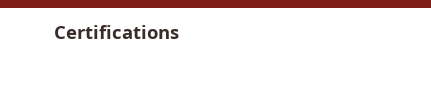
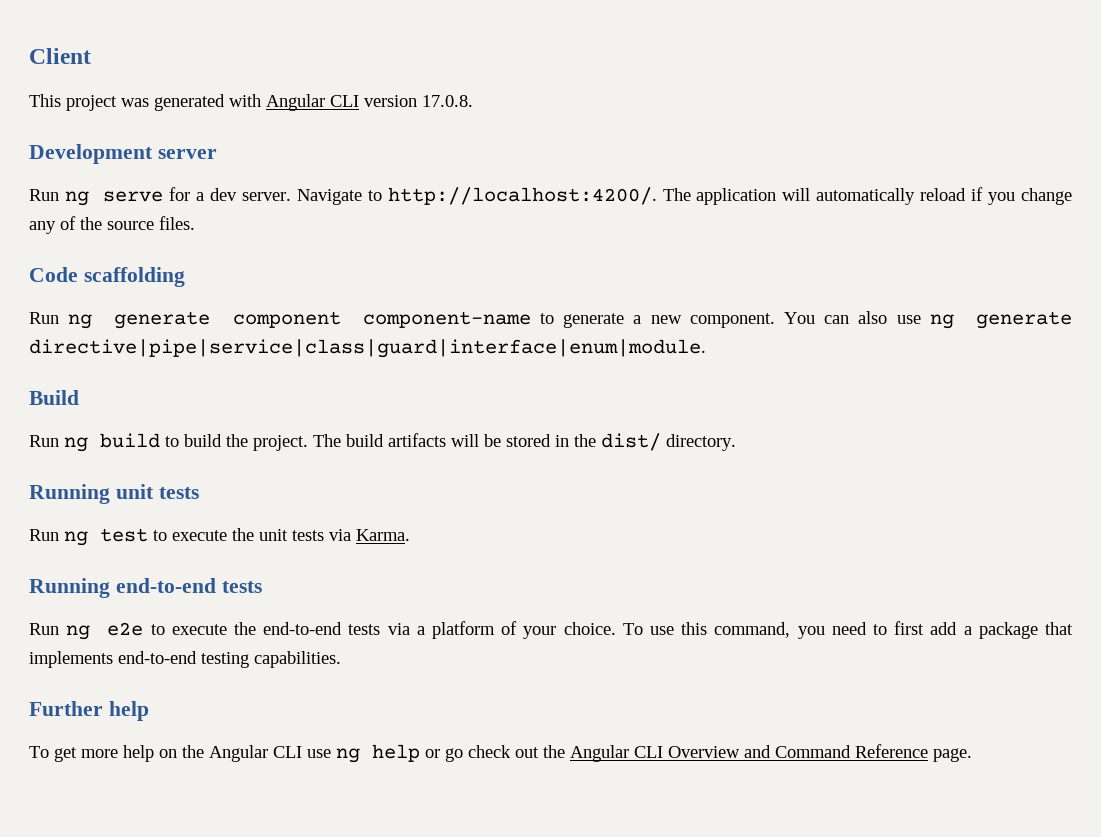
- Certifications
+ Client
+ This project was generated with Angular CLI version 17.0.8.
+ Development server
+ Run ng serve for a dev server. Navigate to http://localhost:4200/. The application will automatically reload if you change any of the source files.
+ Code scaffolding
+ Run ng generate component component-name to generate a new component. You can also use ng generate directive|pipe|service|class|guard|interface|enum|module.
+ Build
+ Run ng build to build the project. The build artifacts will be stored in the dist/ directory.
+ Running unit tests
+ Run ng test to execute the unit tests via Karma.
+ Running end-to-end tests
+ Run ng e2e to execute the end-to-end tests via a platform of your choice. To use this command, you need to first add a package that implements end-to-end testing capabilities.
+ Further help
+ To get more help on the Angular CLI use ng help or go check out the Angular CLI Overview and Command Reference page.

